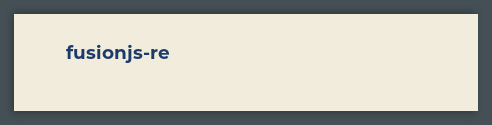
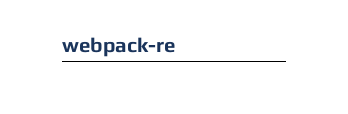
- fusionjs-re
+ webpack-re

